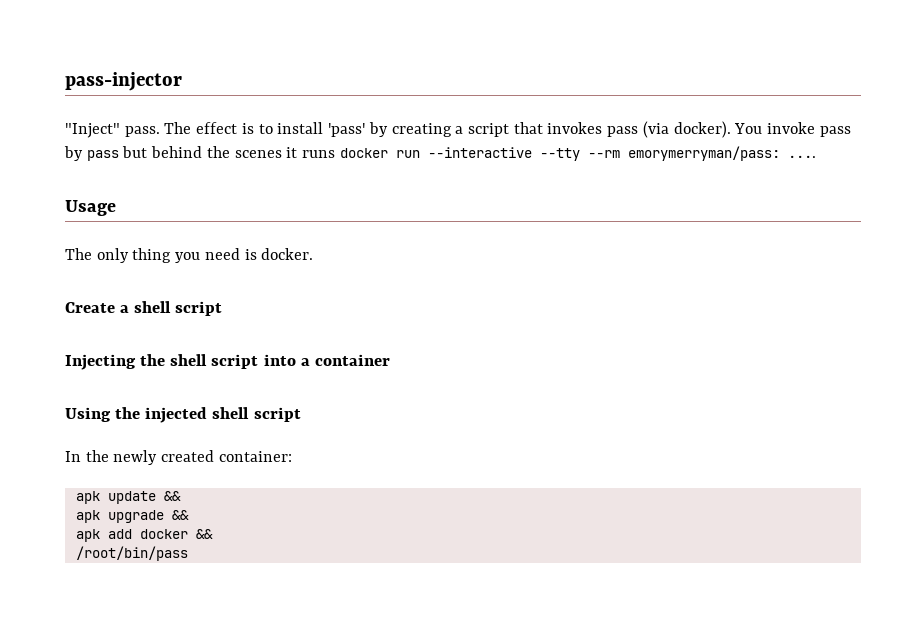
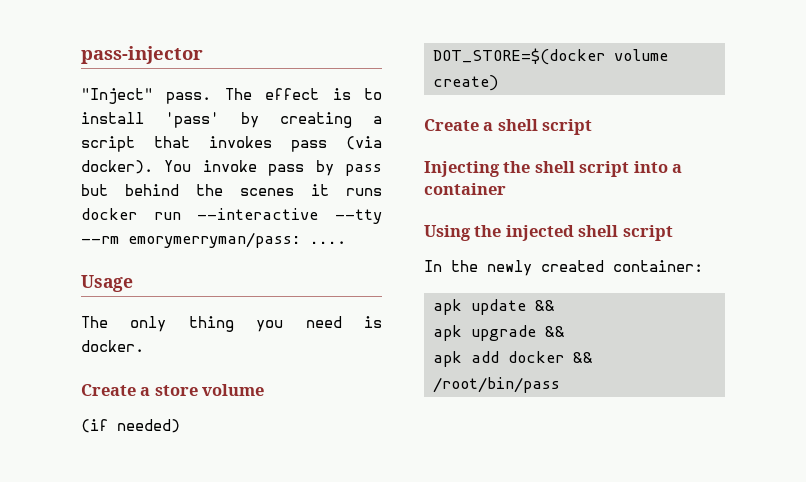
+ Create a store volume
+ (if needed)
+ DOT_STORE=$(docker volume create)

